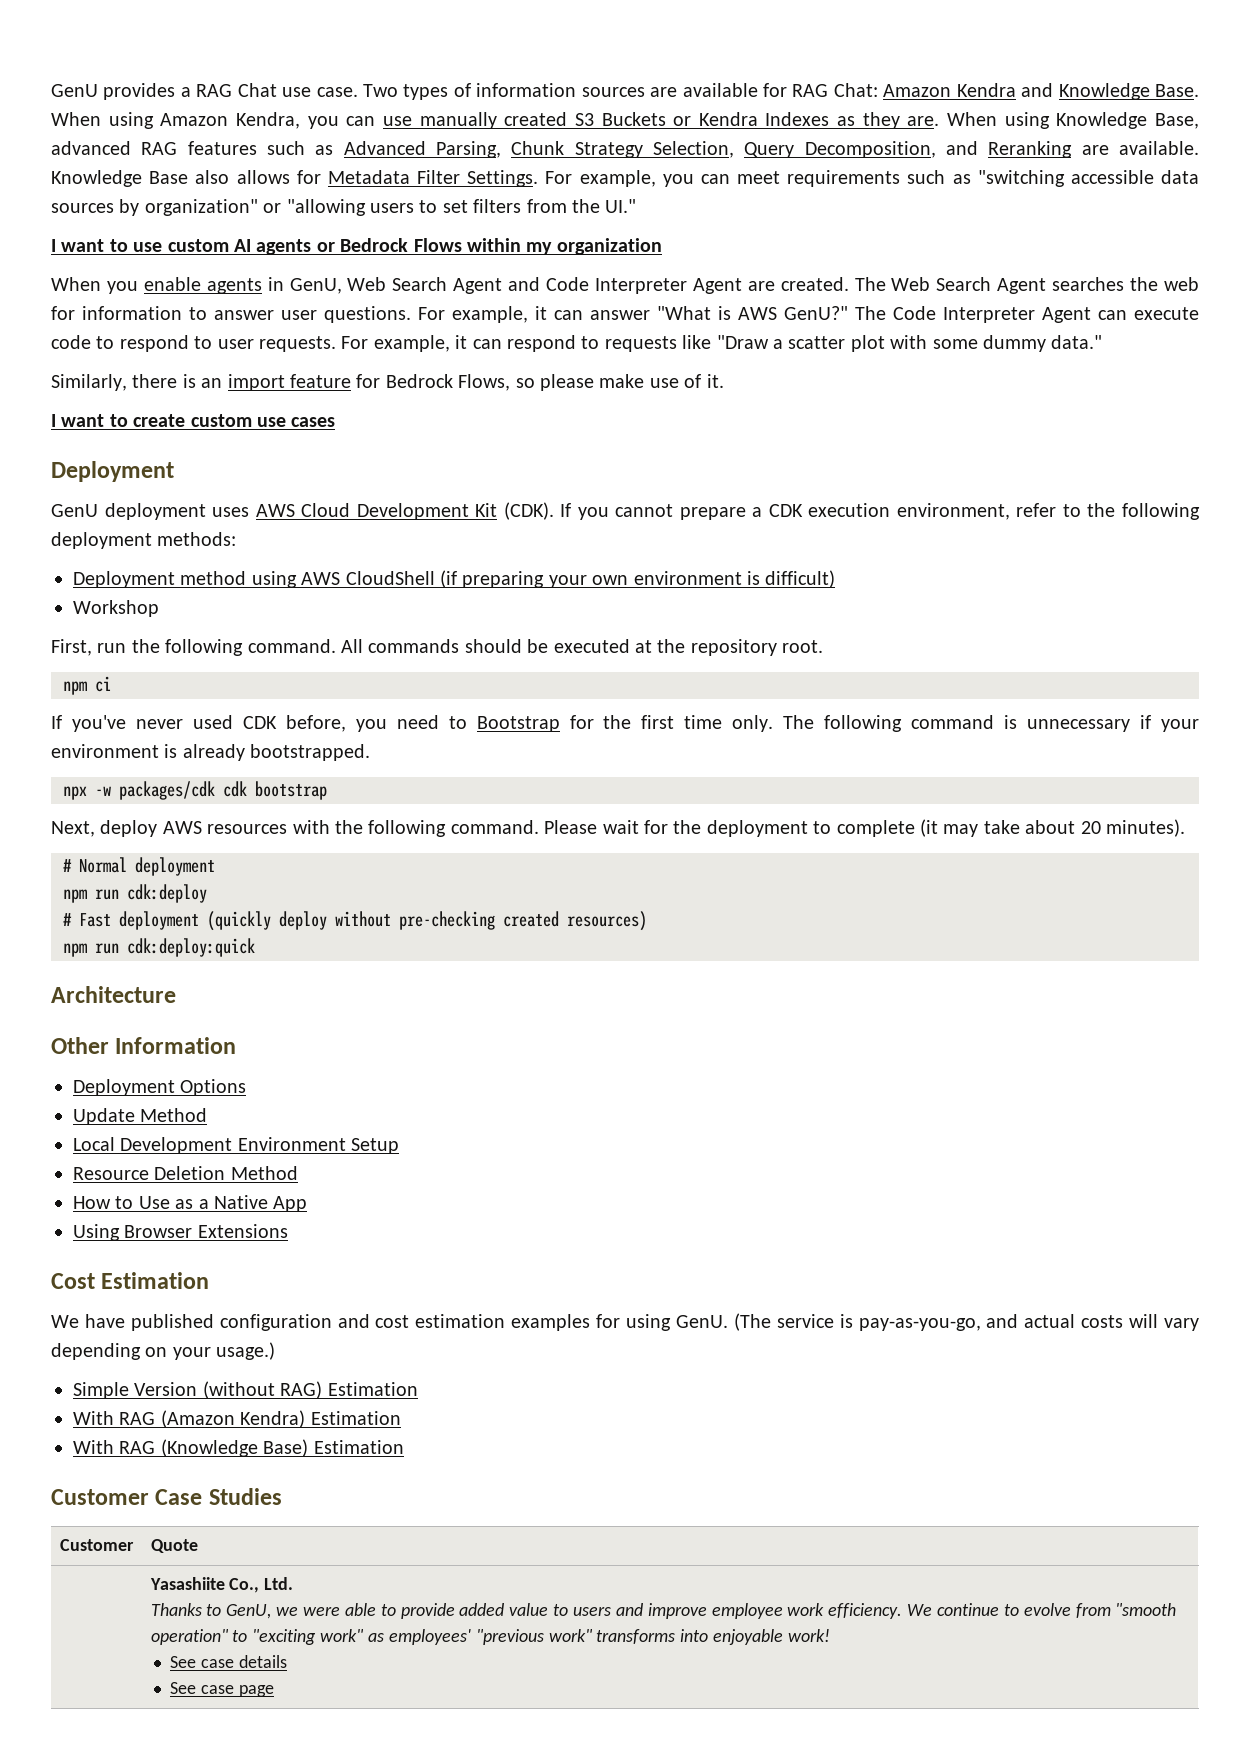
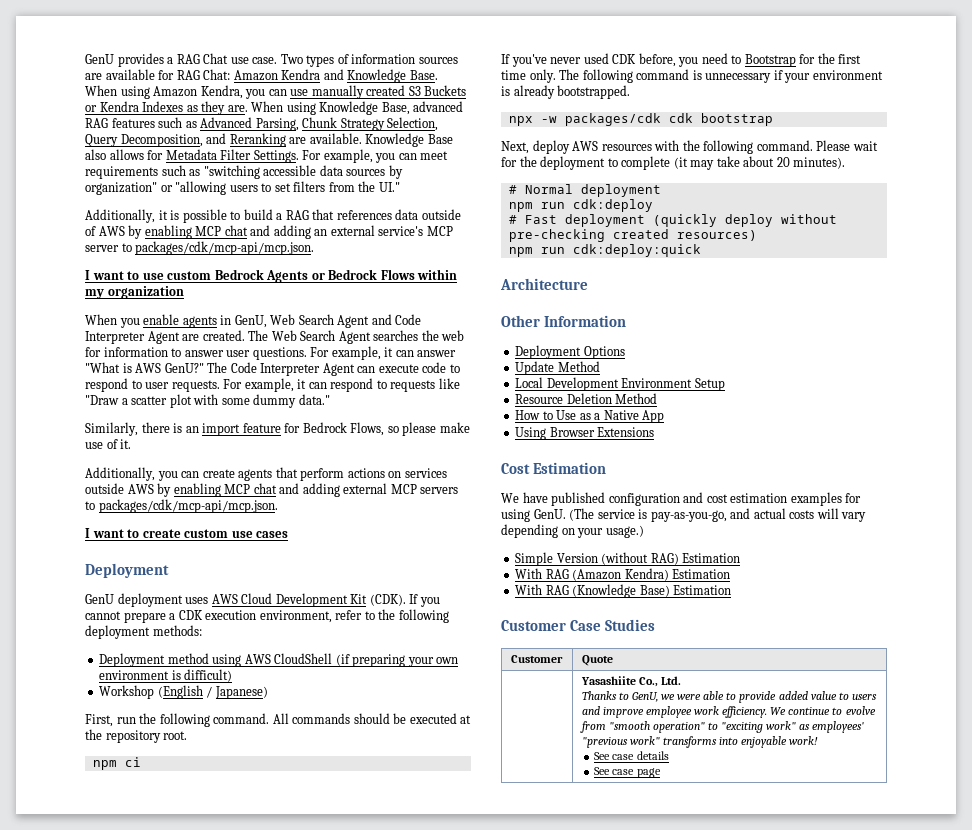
+ Additionally, it is possible to build a RAG that references data outside of AWS by enabling MCP chat and adding an external service's MCP server to packages/cdk/mcp-api/mcp.json.
- I want to use custom AI agents or Bedrock Flows within my organization
+ I want to use custom Bedrock Agents or Bedrock Flows within my organization
+ Additionally, you can create agents that perform actions on services outside AWS by enabling MCP chat and adding external MCP servers to packages/cdk/mcp-api/mcp.json.
- Workshop
+ Workshop (English / Japanese)

